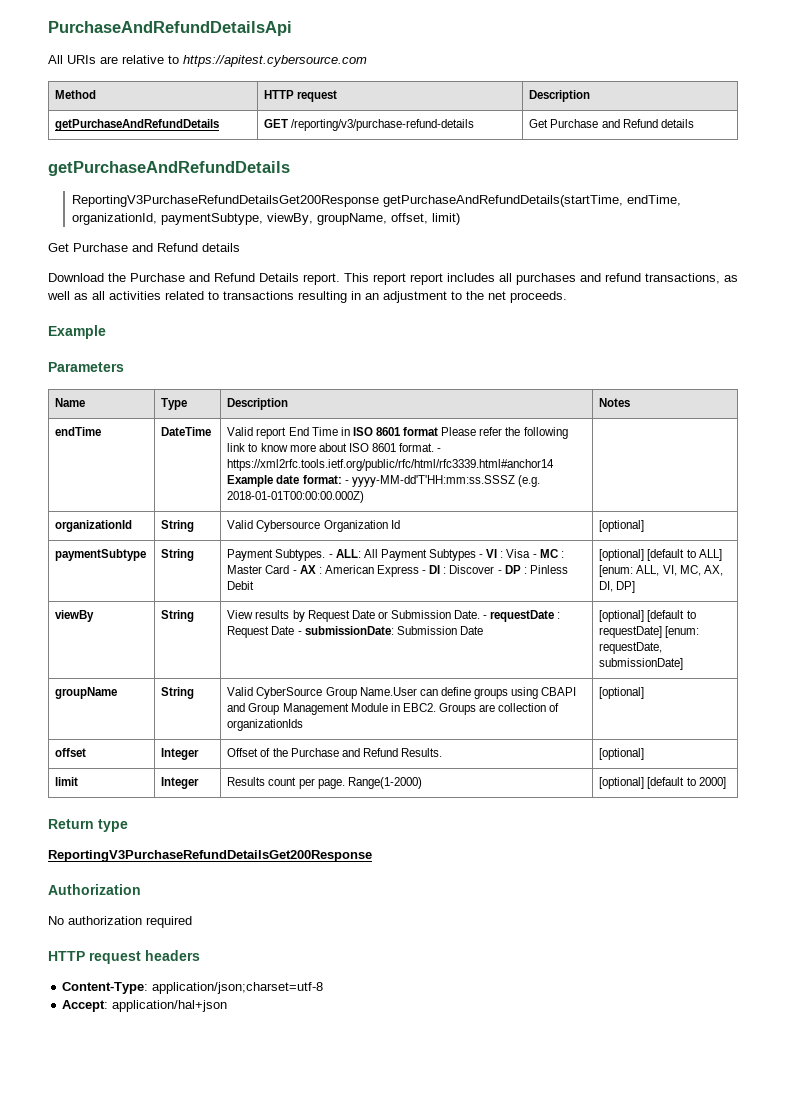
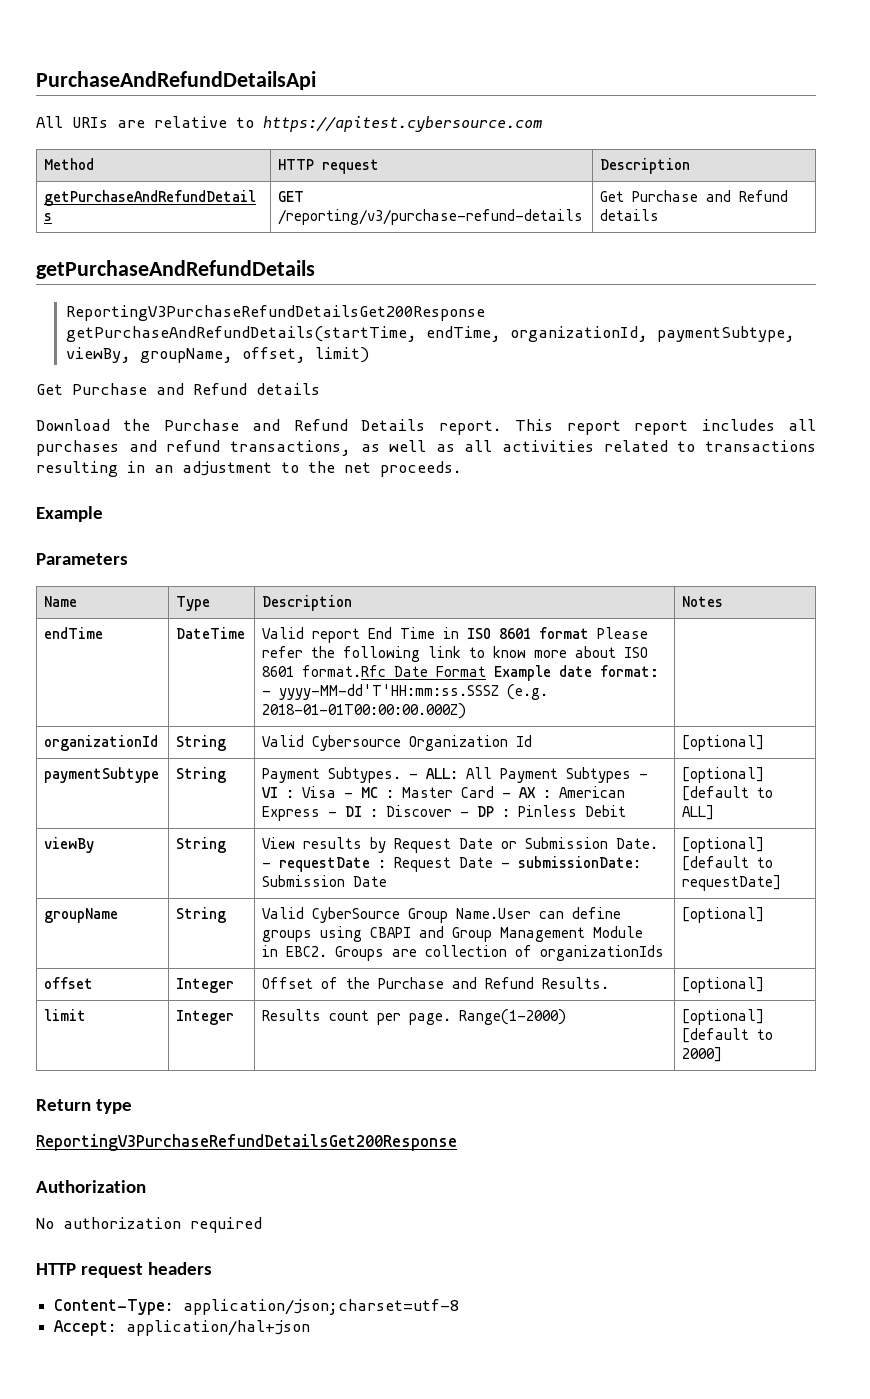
- endTime | DateTime | Valid report End Time in ISO 8601 format Please refer the following link to know more about ISO 8601 format. - https://xml2rfc.tools.ietf.org/public/rfc/html/rfc3339.html#anchor14 Example date format: - yyyy-MM-dd'T'HH:mm:ss.SSSZ (e.g. 2018-01-01T00:00:00.000Z) |
+ endTime | DateTime | Valid report End Time in ISO 8601 format Please refer the following link to know more about ISO 8601 format.Rfc Date Format Example date format: - yyyy-MM-dd'T'HH:mm:ss.SSSZ (e.g. 2018-01-01T00:00:00.000Z) |
- [optional] [default to ALL] [enum: ALL, VI, MC, AX, DI, DP]
+ [optional] [default to ALL]
- viewBy | String | View results by Request Date or Submission Date. - requestDate : Request Date - submissionDate: Submission Date | [optional] [default to requestDate] [enum: requestDate, submissionDate]
+ viewBy | String | View results by Request Date or Submission Date. - requestDate : Request Date - submissionDate: Submission Date | [optional] [default to requestDate]

